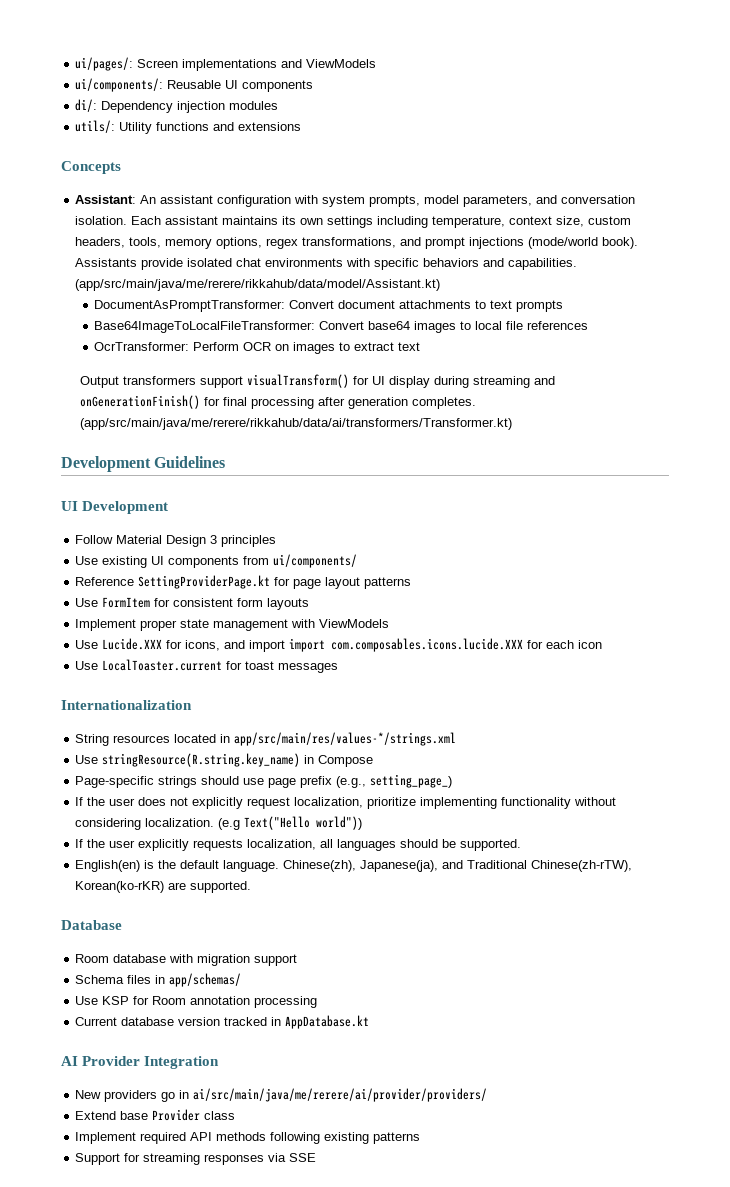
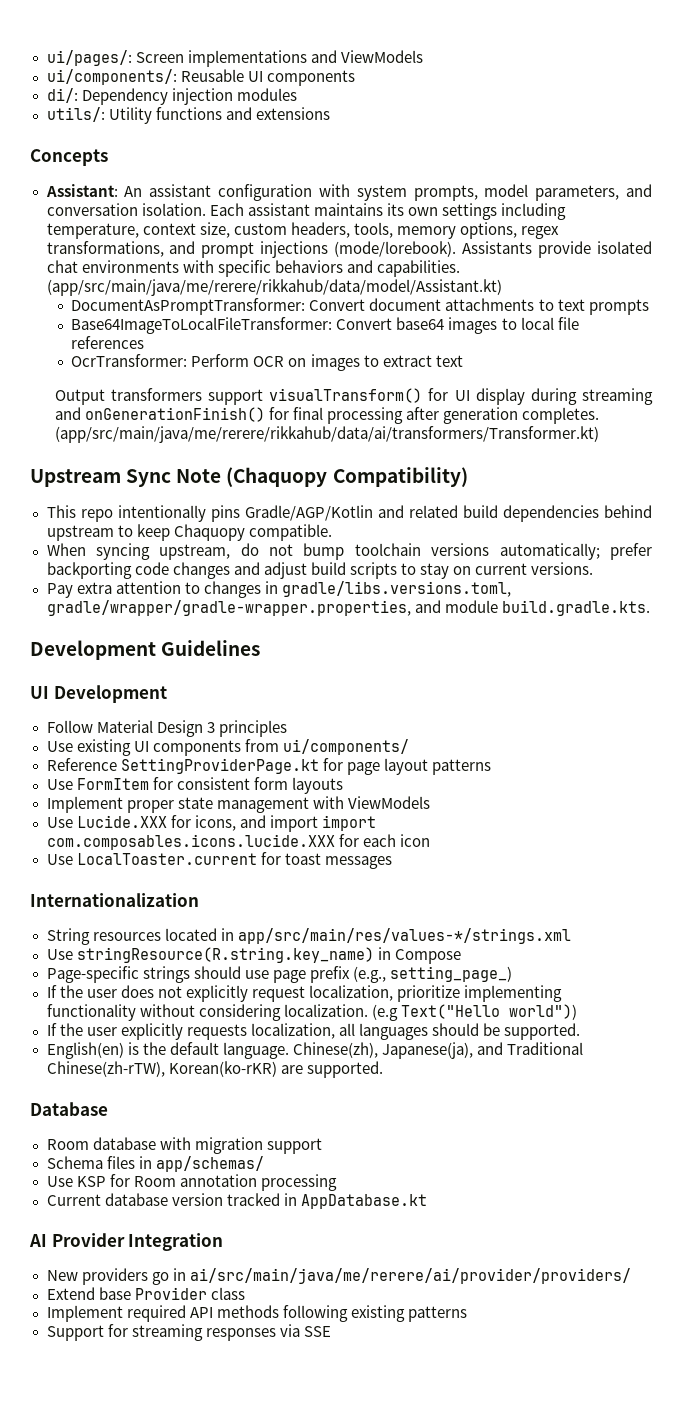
- Each assistant maintains its own settings including temperature, context size, custom headers, tools, memory options, regex transformations, and prompt injections (mode/world book).
+ Each assistant maintains its own settings including temperature, context size, custom headers, tools, memory options, regex transformations, and prompt injections (mode/lorebook).
+ Upstream Sync Note (Chaquopy Compatibility)
+ This repo intentionally pins Gradle/AGP/Kotlin and related build dependencies behind upstream to keep Chaquopy compatible.
+ When syncing upstream, do not bump toolchain versions automatically; prefer backporting code changes and adjust build scripts to stay on current versions.
+ Pay extra attention to changes in gradle/libs.versions.toml, gradle/wrapper/gradle-wrapper.properties, and module build.gradle.kts.

